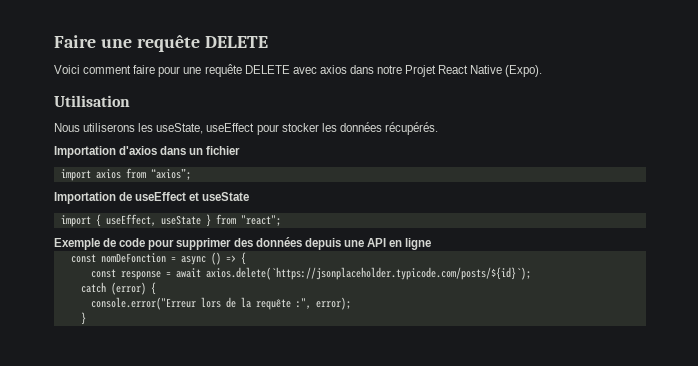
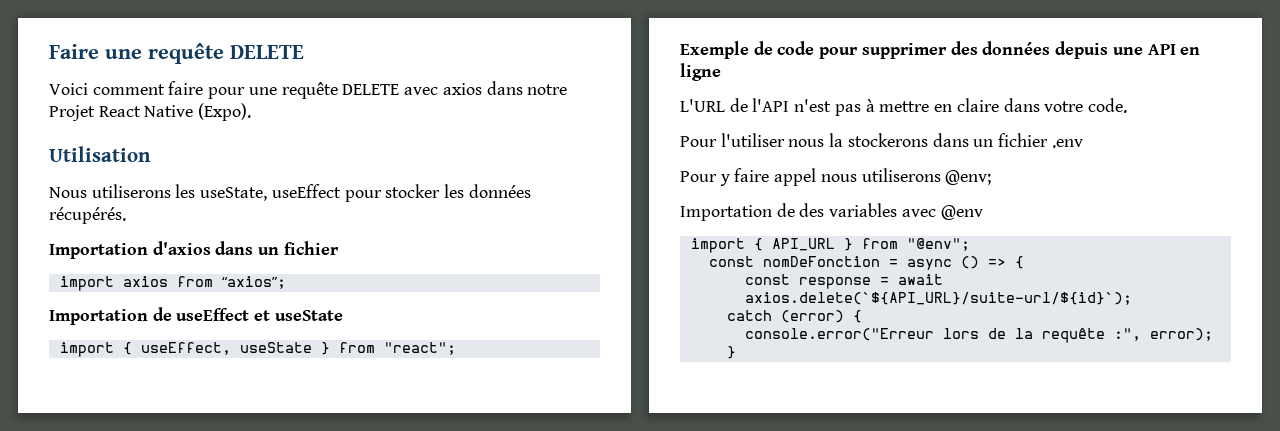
+ L'URL de l'API n'est pas à mettre en claire dans votre code.
+ Pour l'utiliser nous la stockerons dans un fichier .env
+ Pour y faire appel nous utiliserons @env;
+ Importation de des variables avec @env
+ import { API_URL } from "@env";
- const response = await axios.delete(`https://jsonplaceholder.typicode.com/posts/${id}`);
+ const response = await axios.delete(`${API_URL}/suite-url/${id}`);

